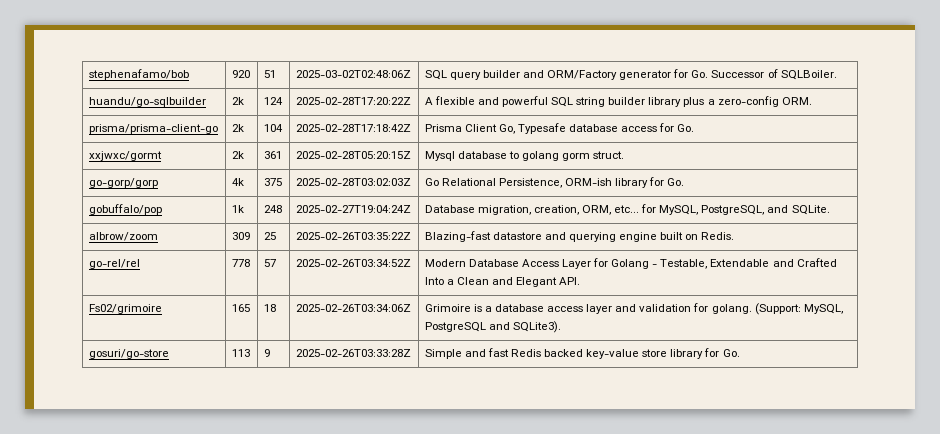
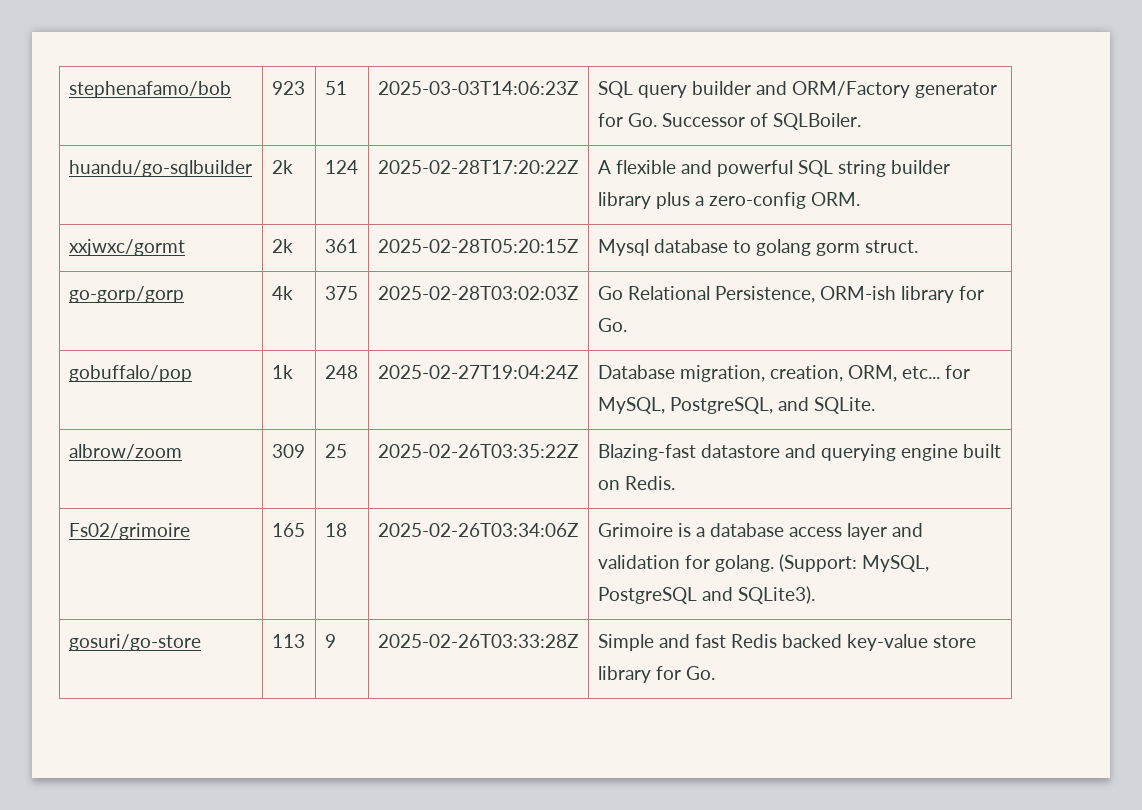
- stephenafamo/bob | 920 | 51 | 2025-03-02T02:48:06Z | SQL query builder and ORM/Factory generator for Go. Successor of SQLBoiler.
+ stephenafamo/bob | 923 | 51 | 2025-03-03T14:06:23Z | SQL query builder and ORM/Factory generator for Go. Successor of SQLBoiler.
- prisma/prisma-client-go | 2k | 104 | 2025-02-28T17:18:42Z | Prisma Client Go, Typesafe database access for Go.
- go-rel/rel | 778 | 57 | 2025-02-26T03:34:52Z | Modern Database Access Layer for Golang - Testable, Extendable and Crafted Into a Clean and Elegant API.

